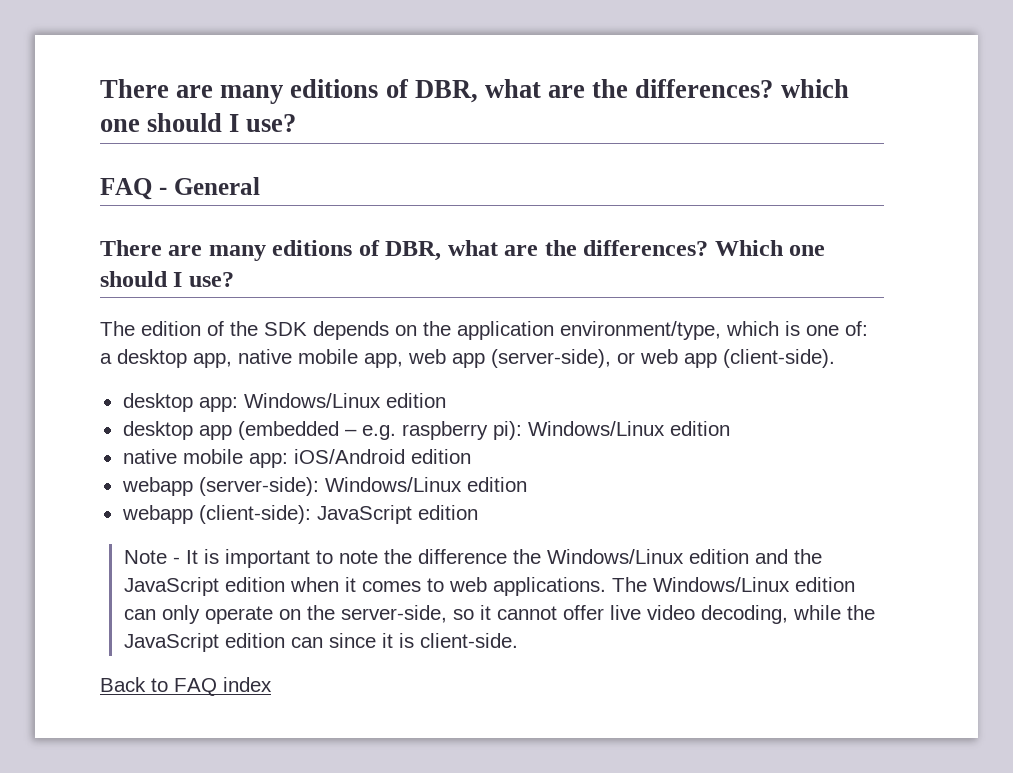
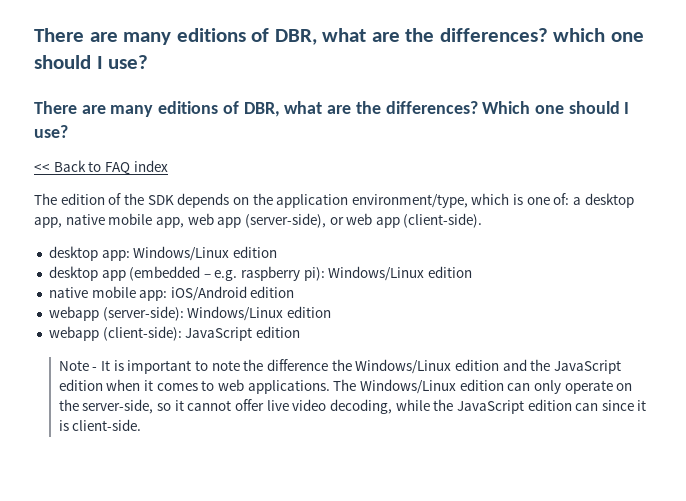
- FAQ - General
+ << Back to FAQ index
- Back to FAQ index

